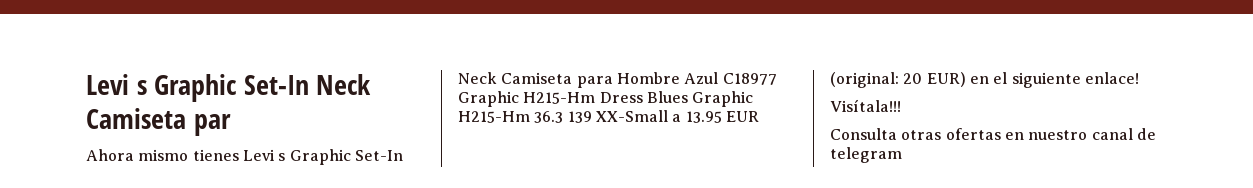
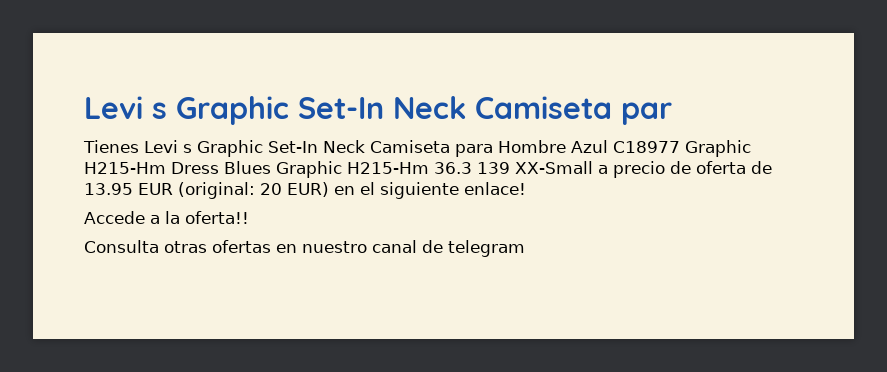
- Ahora mismo tienes Levi s Graphic Set-In Neck Camiseta para Hombre Azul C18977 Graphic H215-Hm Dress Blues Graphic H215-Hm 36.3 139 XX-Small a 13.95 EUR (original: 20 EUR) en el siguiente enlace!
+ Tienes Levi s Graphic Set-In Neck Camiseta para Hombre Azul C18977 Graphic H215-Hm Dress Blues Graphic H215-Hm 36.3 139 XX-Small a precio de oferta de 13.95 EUR (original: 20 EUR) en el siguiente enlace!
- Visítala!!!
+ Accede a la oferta!!

